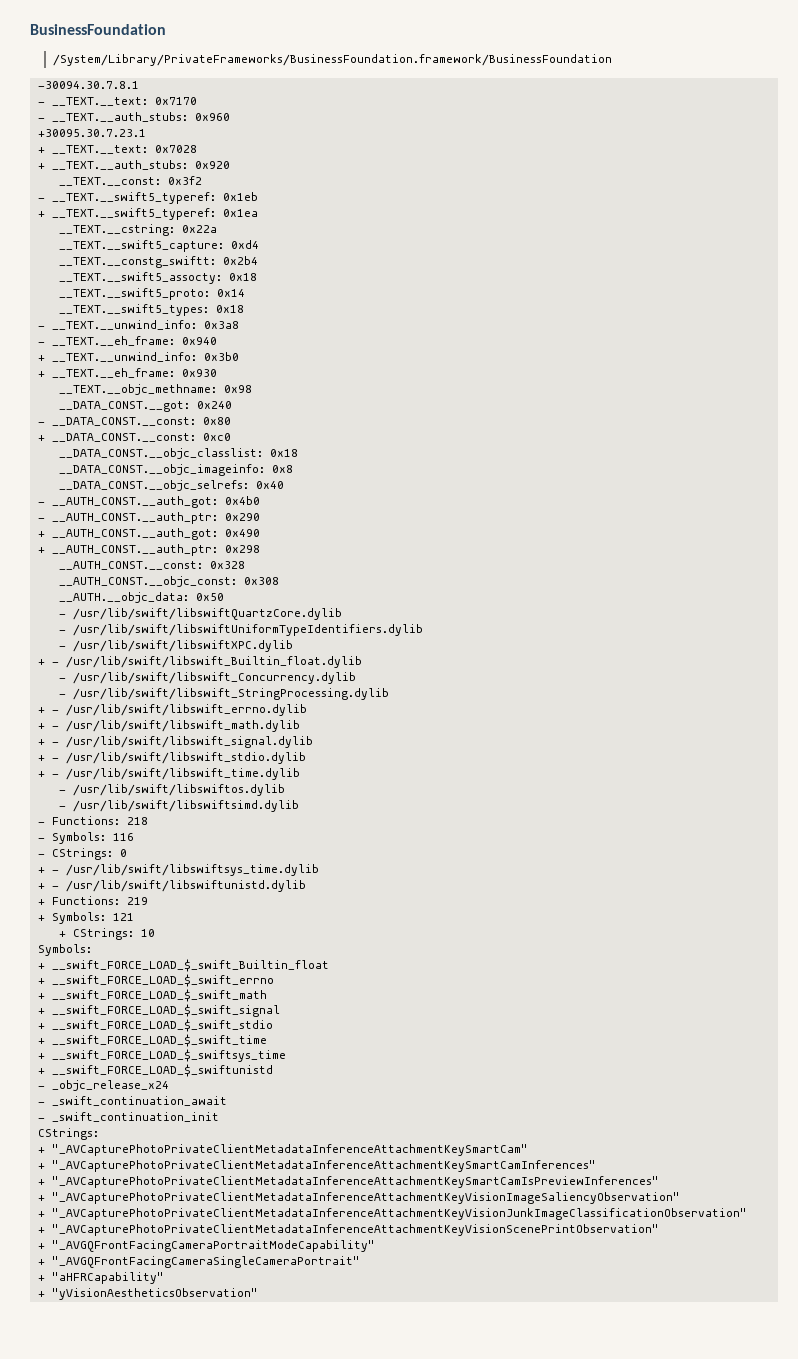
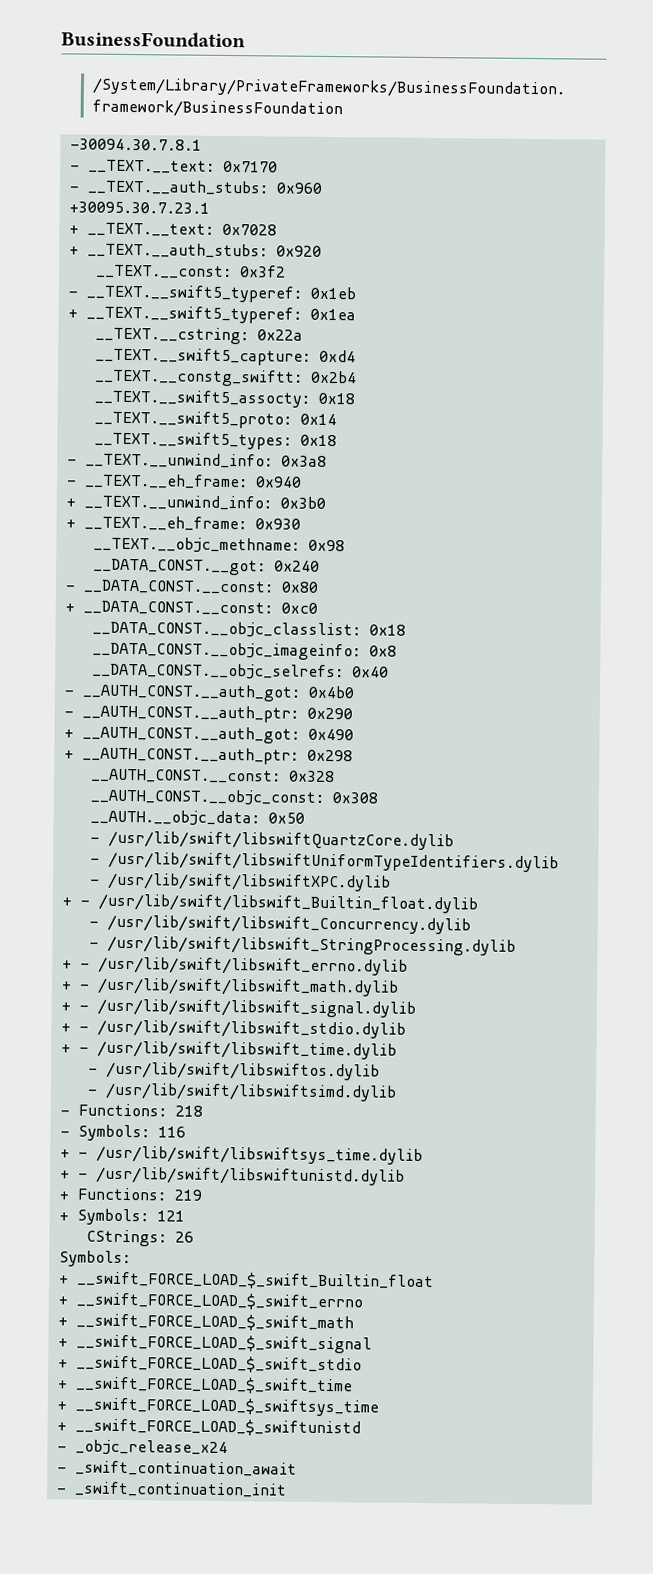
- - CStrings: 0
- + CStrings: 10
+ CStrings: 26
  - _swift_continuation_init
- CStrings:
- + "_AVCapturePhotoPrivateClientMetadataInferenceAttachmentKeySmartCam"
- + "_AVCapturePhotoPrivateClientMetadataInferenceAttachmentKeySmartCamInferences"
- + "_AVCapturePhotoPrivateClientMetadataInferenceAttachmentKeySmartCamIsPreviewInferences"
- + "_AVCapturePhotoPrivateClientMetadataInferenceAttachmentKeyVisionImageSaliencyObservation"
- + "_AVCapturePhotoPrivateClientMetadataInferenceAttachmentKeyVisionJunkImageClassificationObservation"
- + "_AVCapturePhotoPrivateClientMetadataInferenceAttachmentKeyVisionScenePrintObservation"
- + "_AVGQFrontFacingCameraPortraitModeCapability"
- + "_AVGQFrontFacingCameraSingleCameraPortrait"
- + "aHFRCapability"
- + "yVisionAestheticsObservation"

